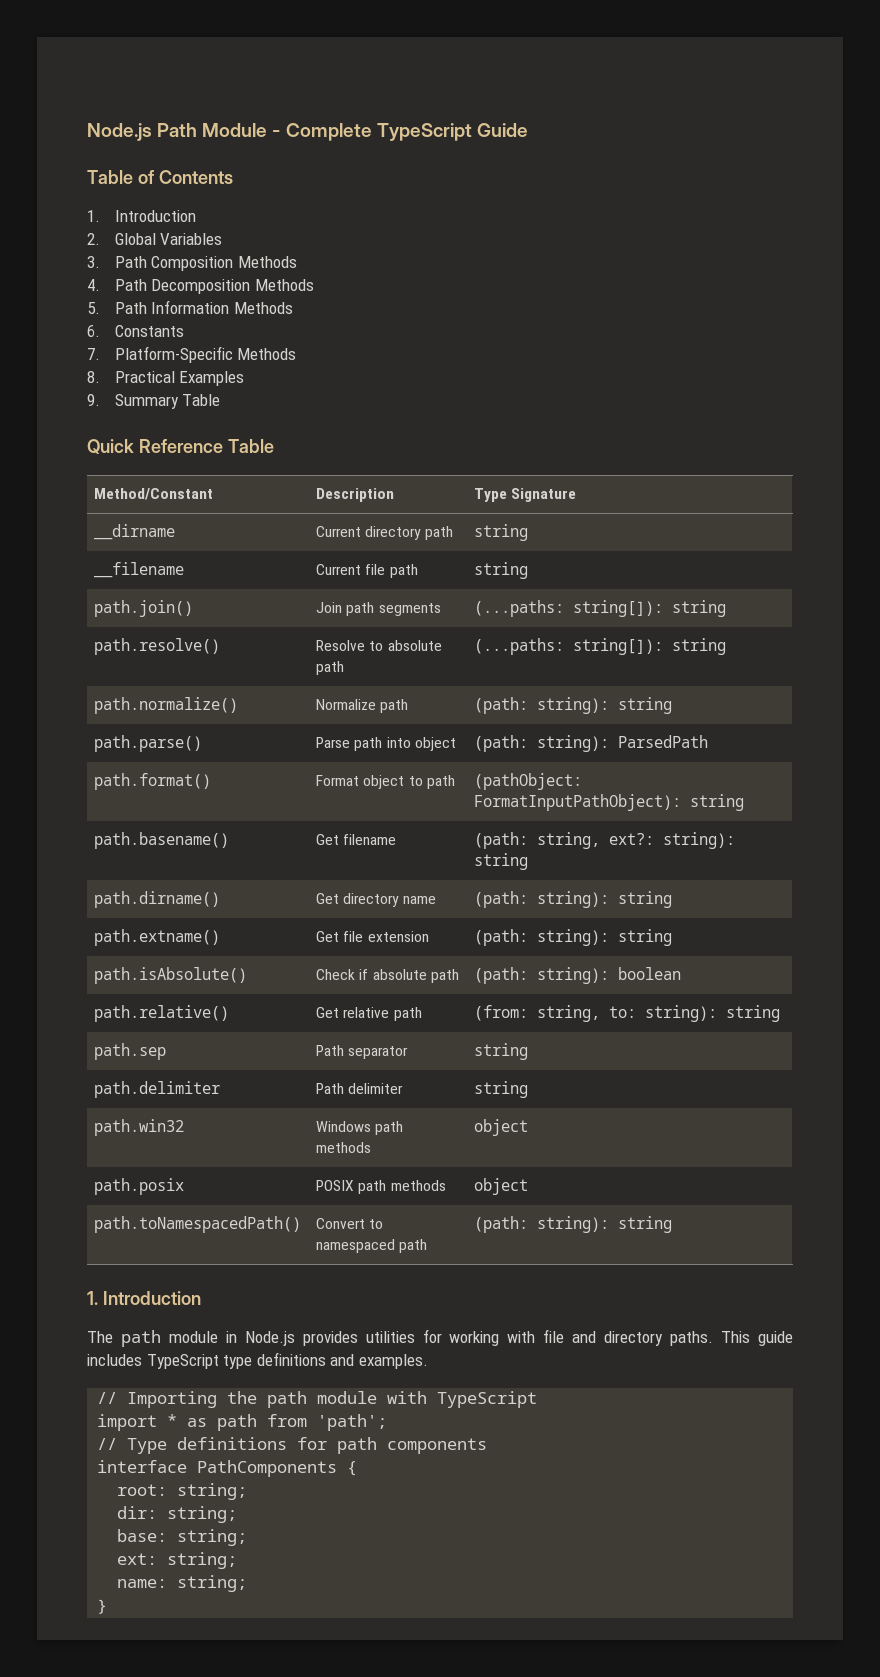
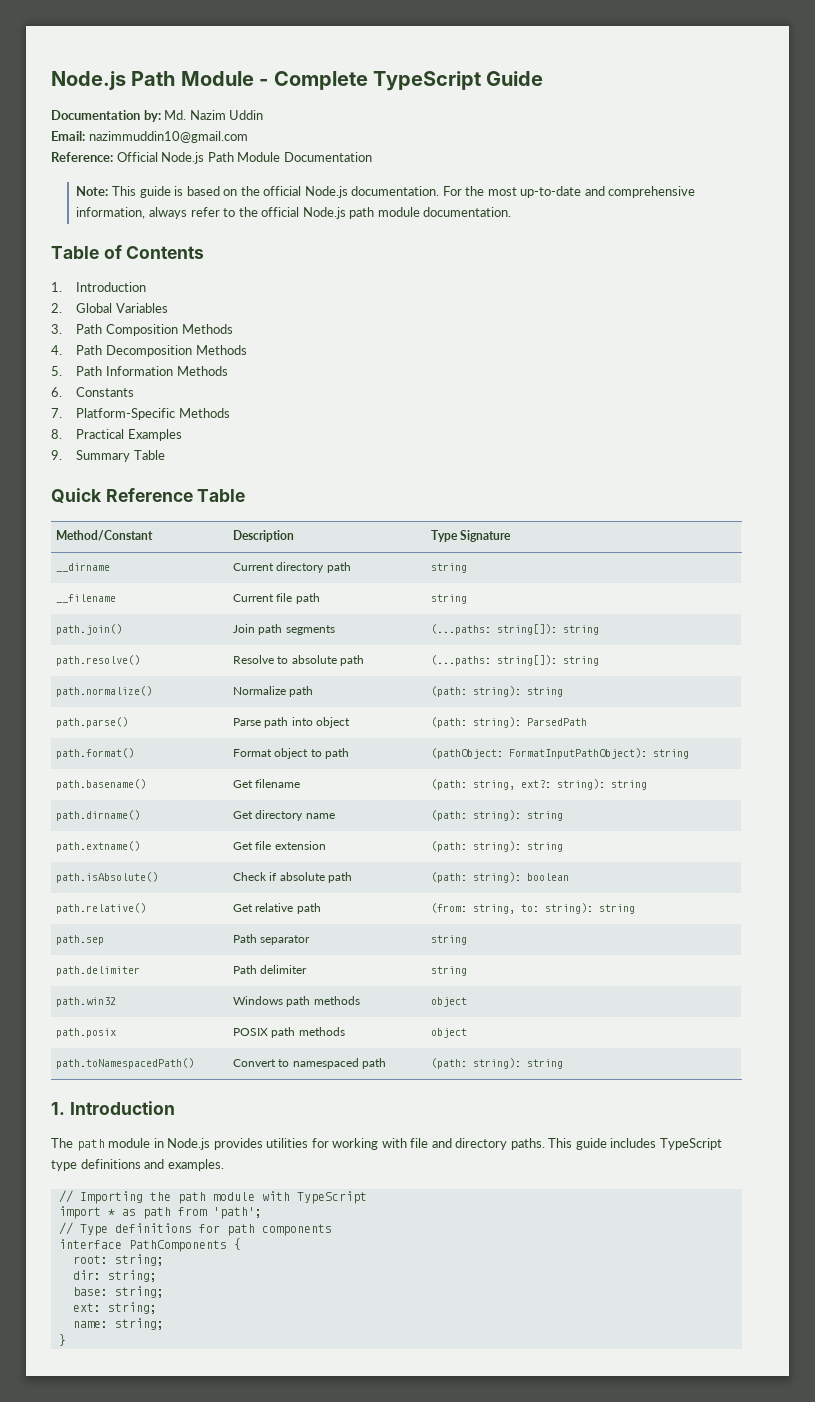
+ Documentation by: Md. Nazim Uddin
+ Email: nazimmuddin10@gmail.com
+ Reference: Official Node.js Path Module Documentation
+ Note: This guide is based on the official Node.js documentation. For the most up-to-date and comprehensive information, always refer to the official Node.js path module documentation.

